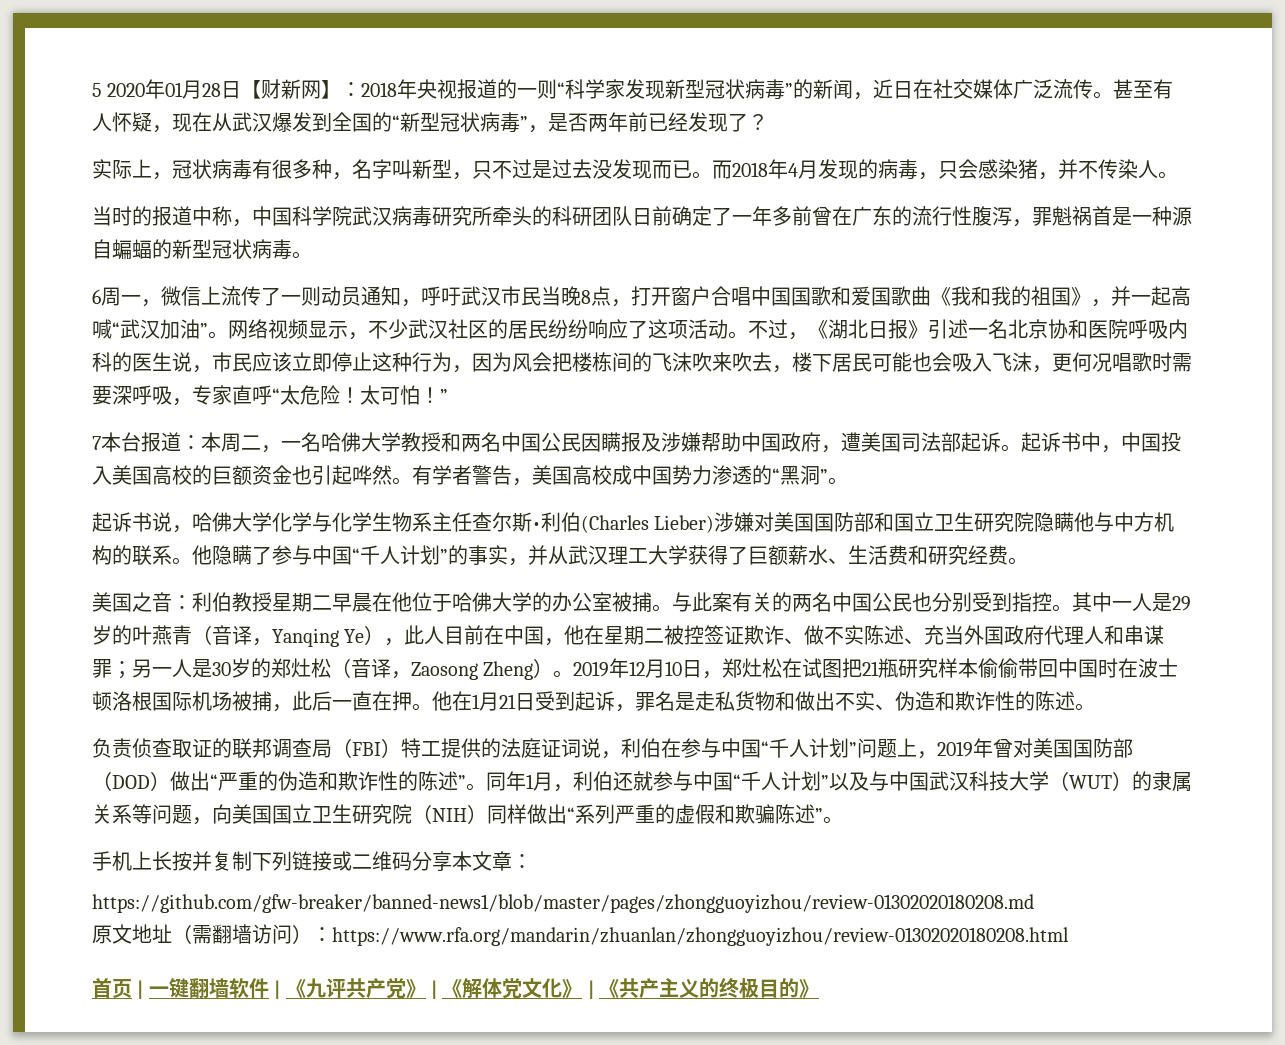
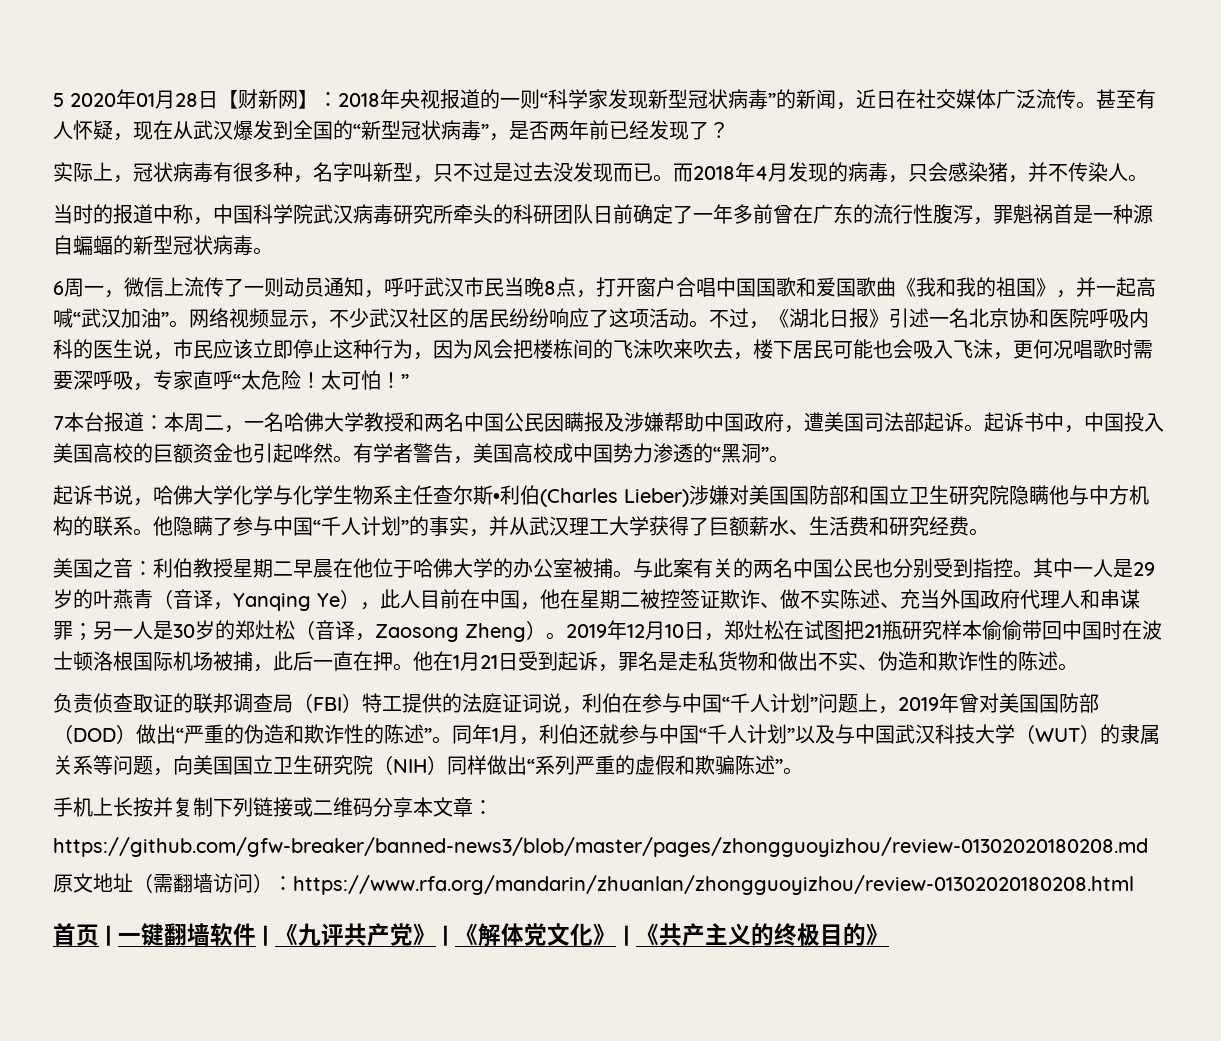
- https://github.com/gfw-breaker/banned-news1/blob/master/pages/zhongguoyizhou/review-01302020180208.md
+ https://github.com/gfw-breaker/banned-news3/blob/master/pages/zhongguoyizhou/review-01302020180208.md

